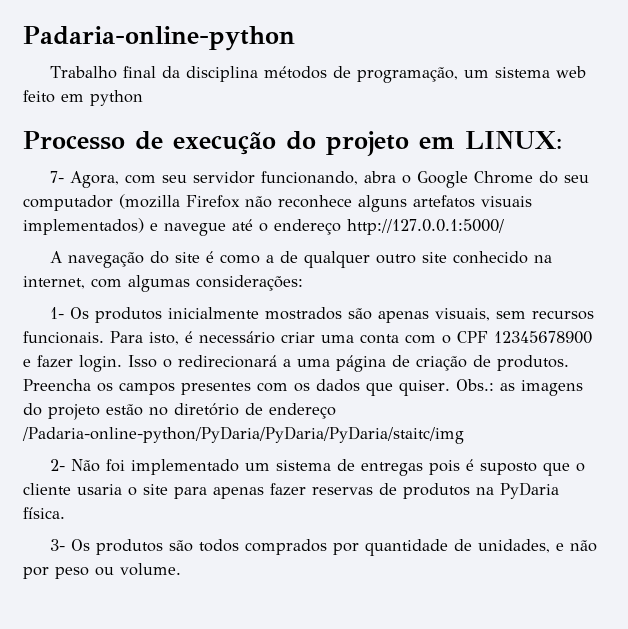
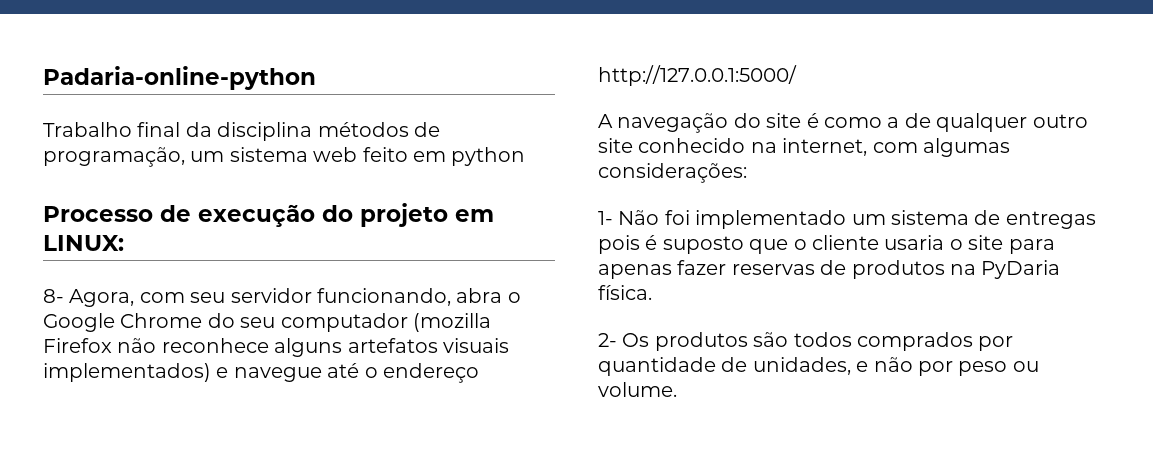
- 7- Agora, com seu servidor funcionando, abra o Google Chrome do seu computador (mozilla Firefox não reconhece alguns artefatos visuais implementados) e navegue até o endereço http://127.0.0.1:5000/
+ 8- Agora, com seu servidor funcionando, abra o Google Chrome do seu computador (mozilla Firefox não reconhece alguns artefatos visuais implementados) e navegue até o endereço http://127.0.0.1:5000/
- 1- Os produtos inicialmente mostrados são apenas visuais, sem recursos funcionais. Para isto, é necessário criar uma conta com o CPF 12345678900 e fazer login. Isso o redirecionará a uma página de criação de produtos. Preencha os campos presentes com os dados que quiser. Obs.: as imagens do projeto estão no diretório de endereço /Padaria-online-python/PyDaria/PyDaria/PyDaria/staitc/img
- 2- Não foi implementado um sistema de entregas pois é suposto que o cliente usaria o site para apenas fazer reservas de produtos na PyDaria física.
+ 1- Não foi implementado um sistema de entregas pois é suposto que o cliente usaria o site para apenas fazer reservas de produtos na PyDaria física.
- 3- Os produtos são todos comprados por quantidade de unidades, e não por peso ou volume.
+ 2- Os produtos são todos comprados por quantidade de unidades, e não por peso ou volume.

